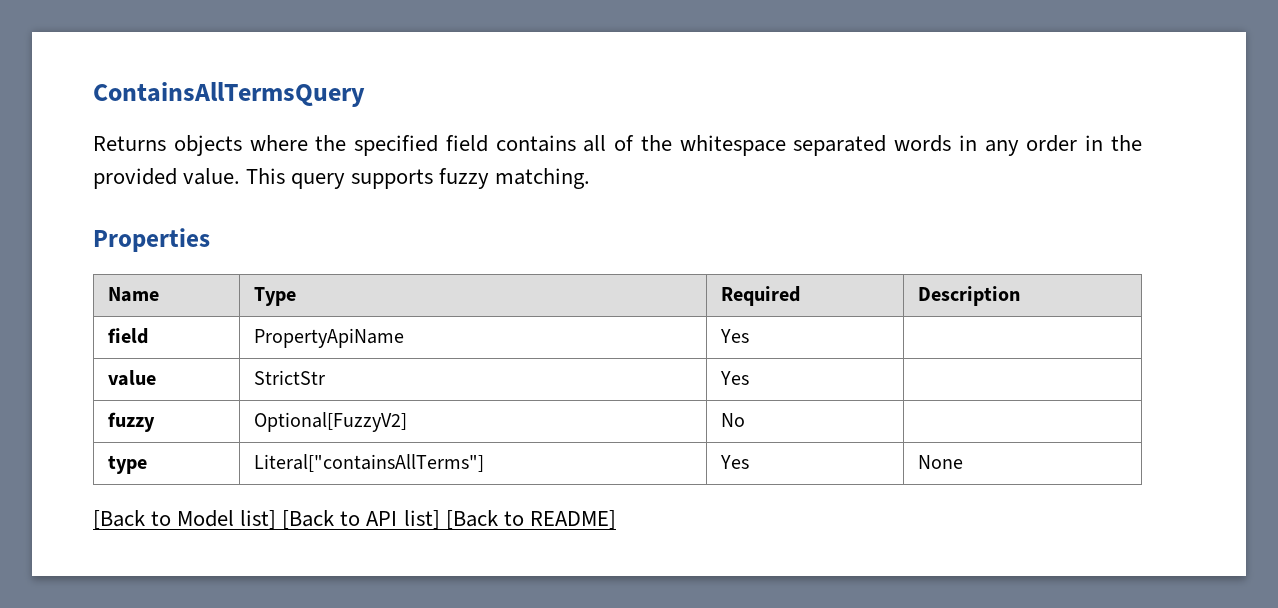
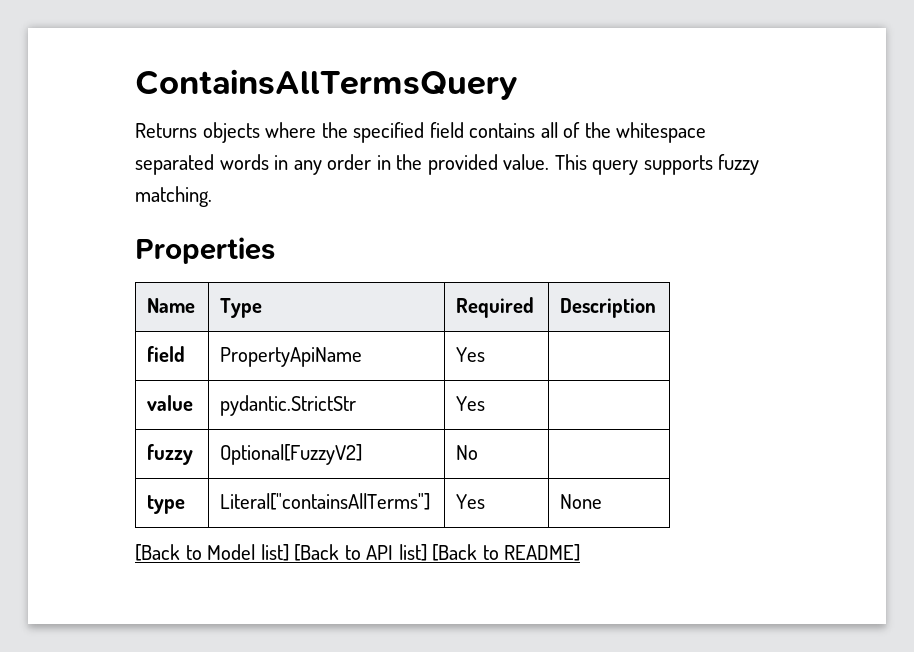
- value | StrictStr | Yes |
+ value | pydantic.StrictStr | Yes |

